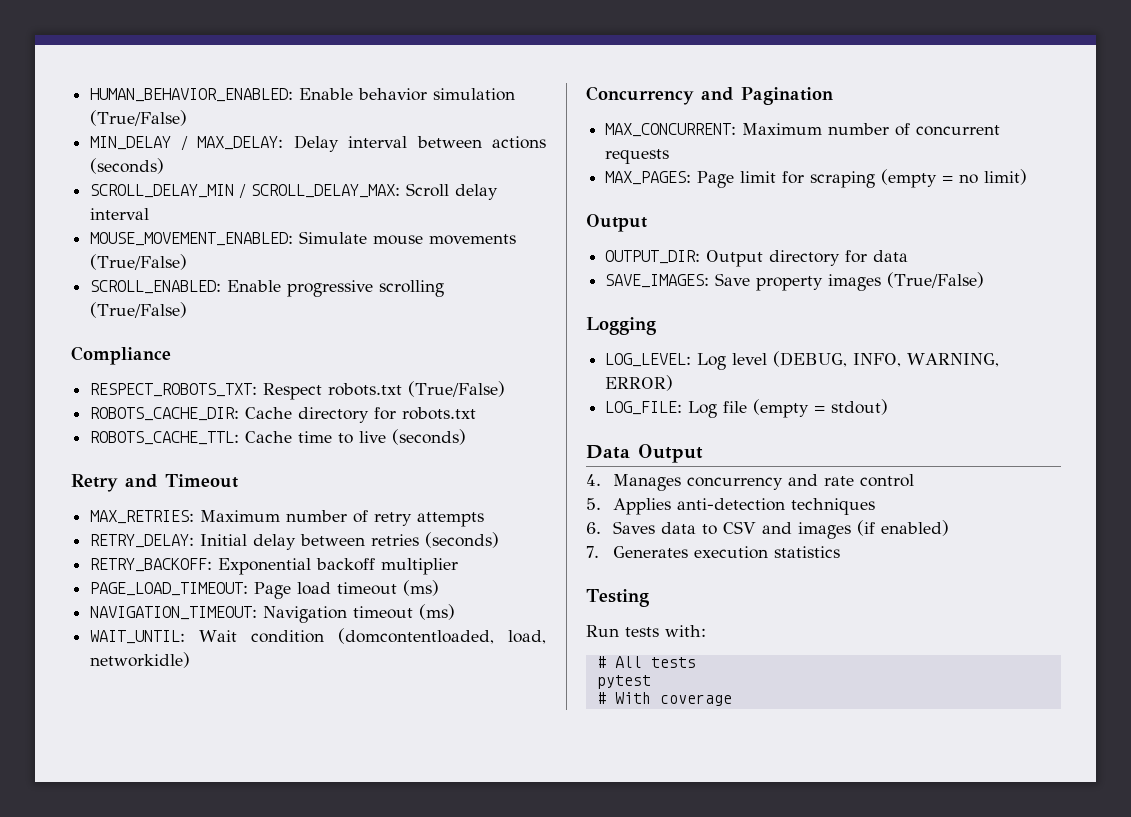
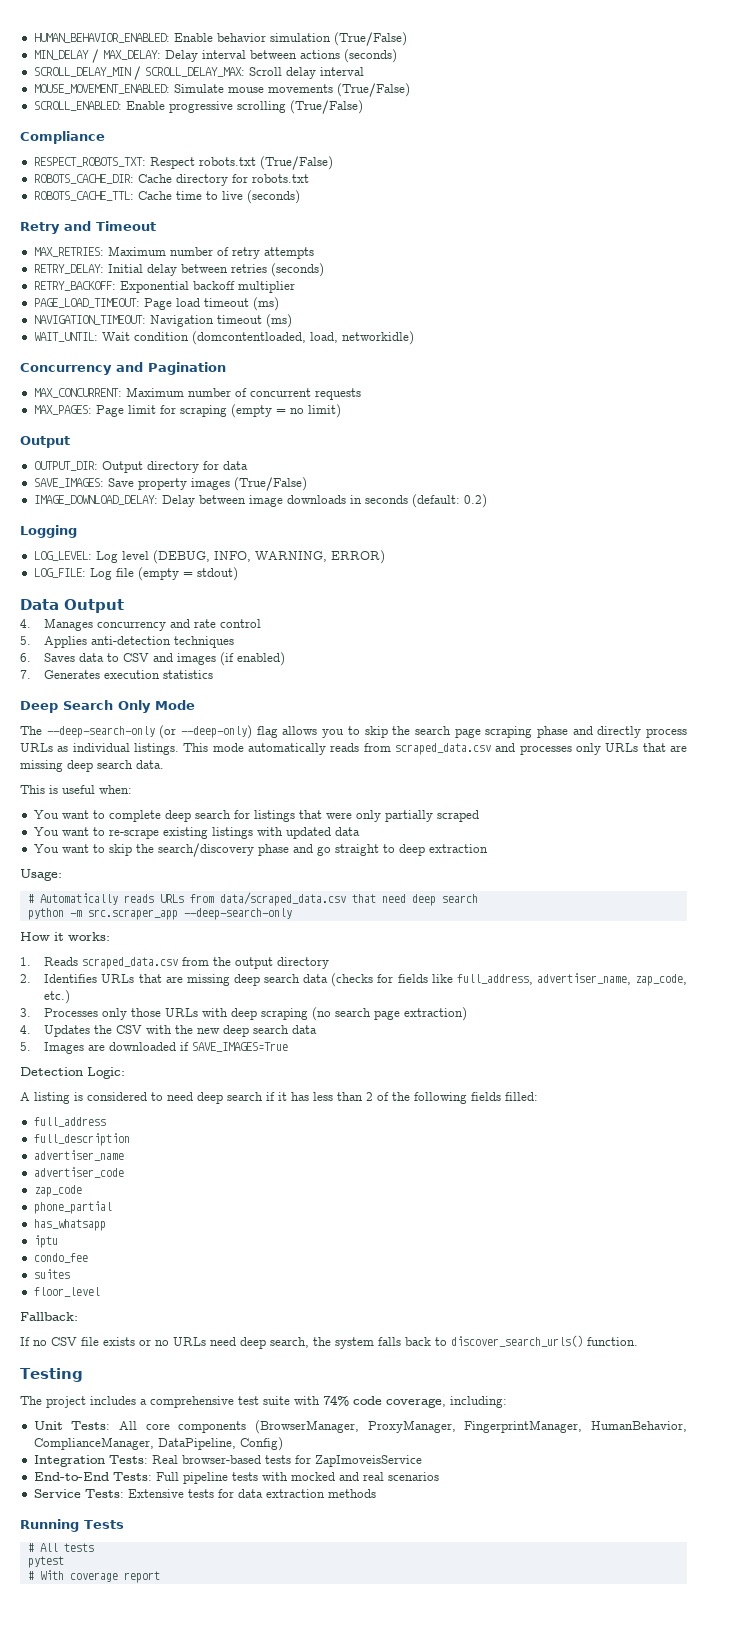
+ IMAGE_DOWNLOAD_DELAY: Delay between image downloads in seconds (default: 0.2)
+ Deep Search Only Mode
+ The --deep-search-only (or --deep-only) flag allows you to skip the search page scraping phase and directly process URLs as individual listings. This mode automatically reads from scraped_data.csv and processes only URLs that are missing deep search data.
+ This is useful when:
+ You want to complete deep search for listings that were only partially scraped
+ You want to re-scrape existing listings with updated data
+ You want to skip the search/discovery phase and go straight to deep extraction
+ Usage:
+ # Automatically reads URLs from data/scraped_data.csv that need deep search
+ python -m src.scraper_app --deep-search-only
+ How it works:
+ 1. Reads scraped_data.csv from the output directory
+ 2. Identifies URLs that are missing deep search data (checks for fields like full_address, advertiser_name, zap_code, etc.)
+ 3. Processes only those URLs with deep scraping (no search page extraction)
+ 4. Updates the CSV with the new deep search data
+ 5. Images are downloaded if SAVE_IMAGES=True
+ Detection Logic:
+ A listing is considered to need deep search if it has less than 2 of the following fields filled:
+ full_address
+ full_description
+ advertiser_name
+ advertiser_code
+ zap_code
+ phone_partial
+ has_whatsapp
+ iptu
+ condo_fee
+ suites
+ floor_level
+ Fallback:
+ If no CSV file exists or no URLs need deep search, the system falls back to discover_search_urls() function.
  Testing
- Run tests with:
+ The project includes a comprehensive test suite with 74% code coverage, including:
+ Unit Tests: All core components (BrowserManager, ProxyManager, FingerprintManager, HumanBehavior, ComplianceManager, DataPipeline, Config)
+ Integration Tests: Real browser-based tests for ZapImoveisService
+ End-to-End Tests: Full pipeline tests with mocked and real scenarios
+ Service Tests: Extensive tests for data extraction methods
+ Running Tests
- # With coverage
+ # With coverage report

